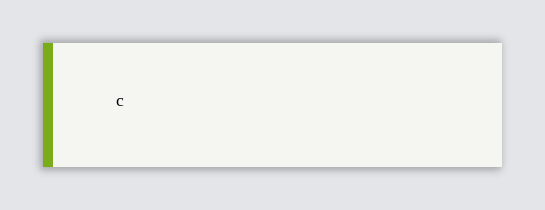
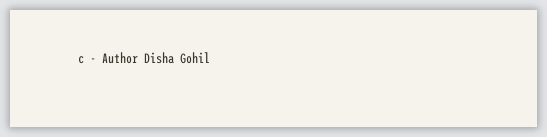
- c
+ c - Author Disha Gohil

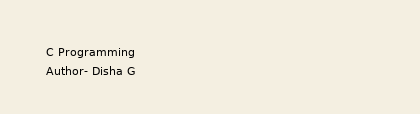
- c - Author Disha Gohil
+ C Programming
+ Author- Disha G

